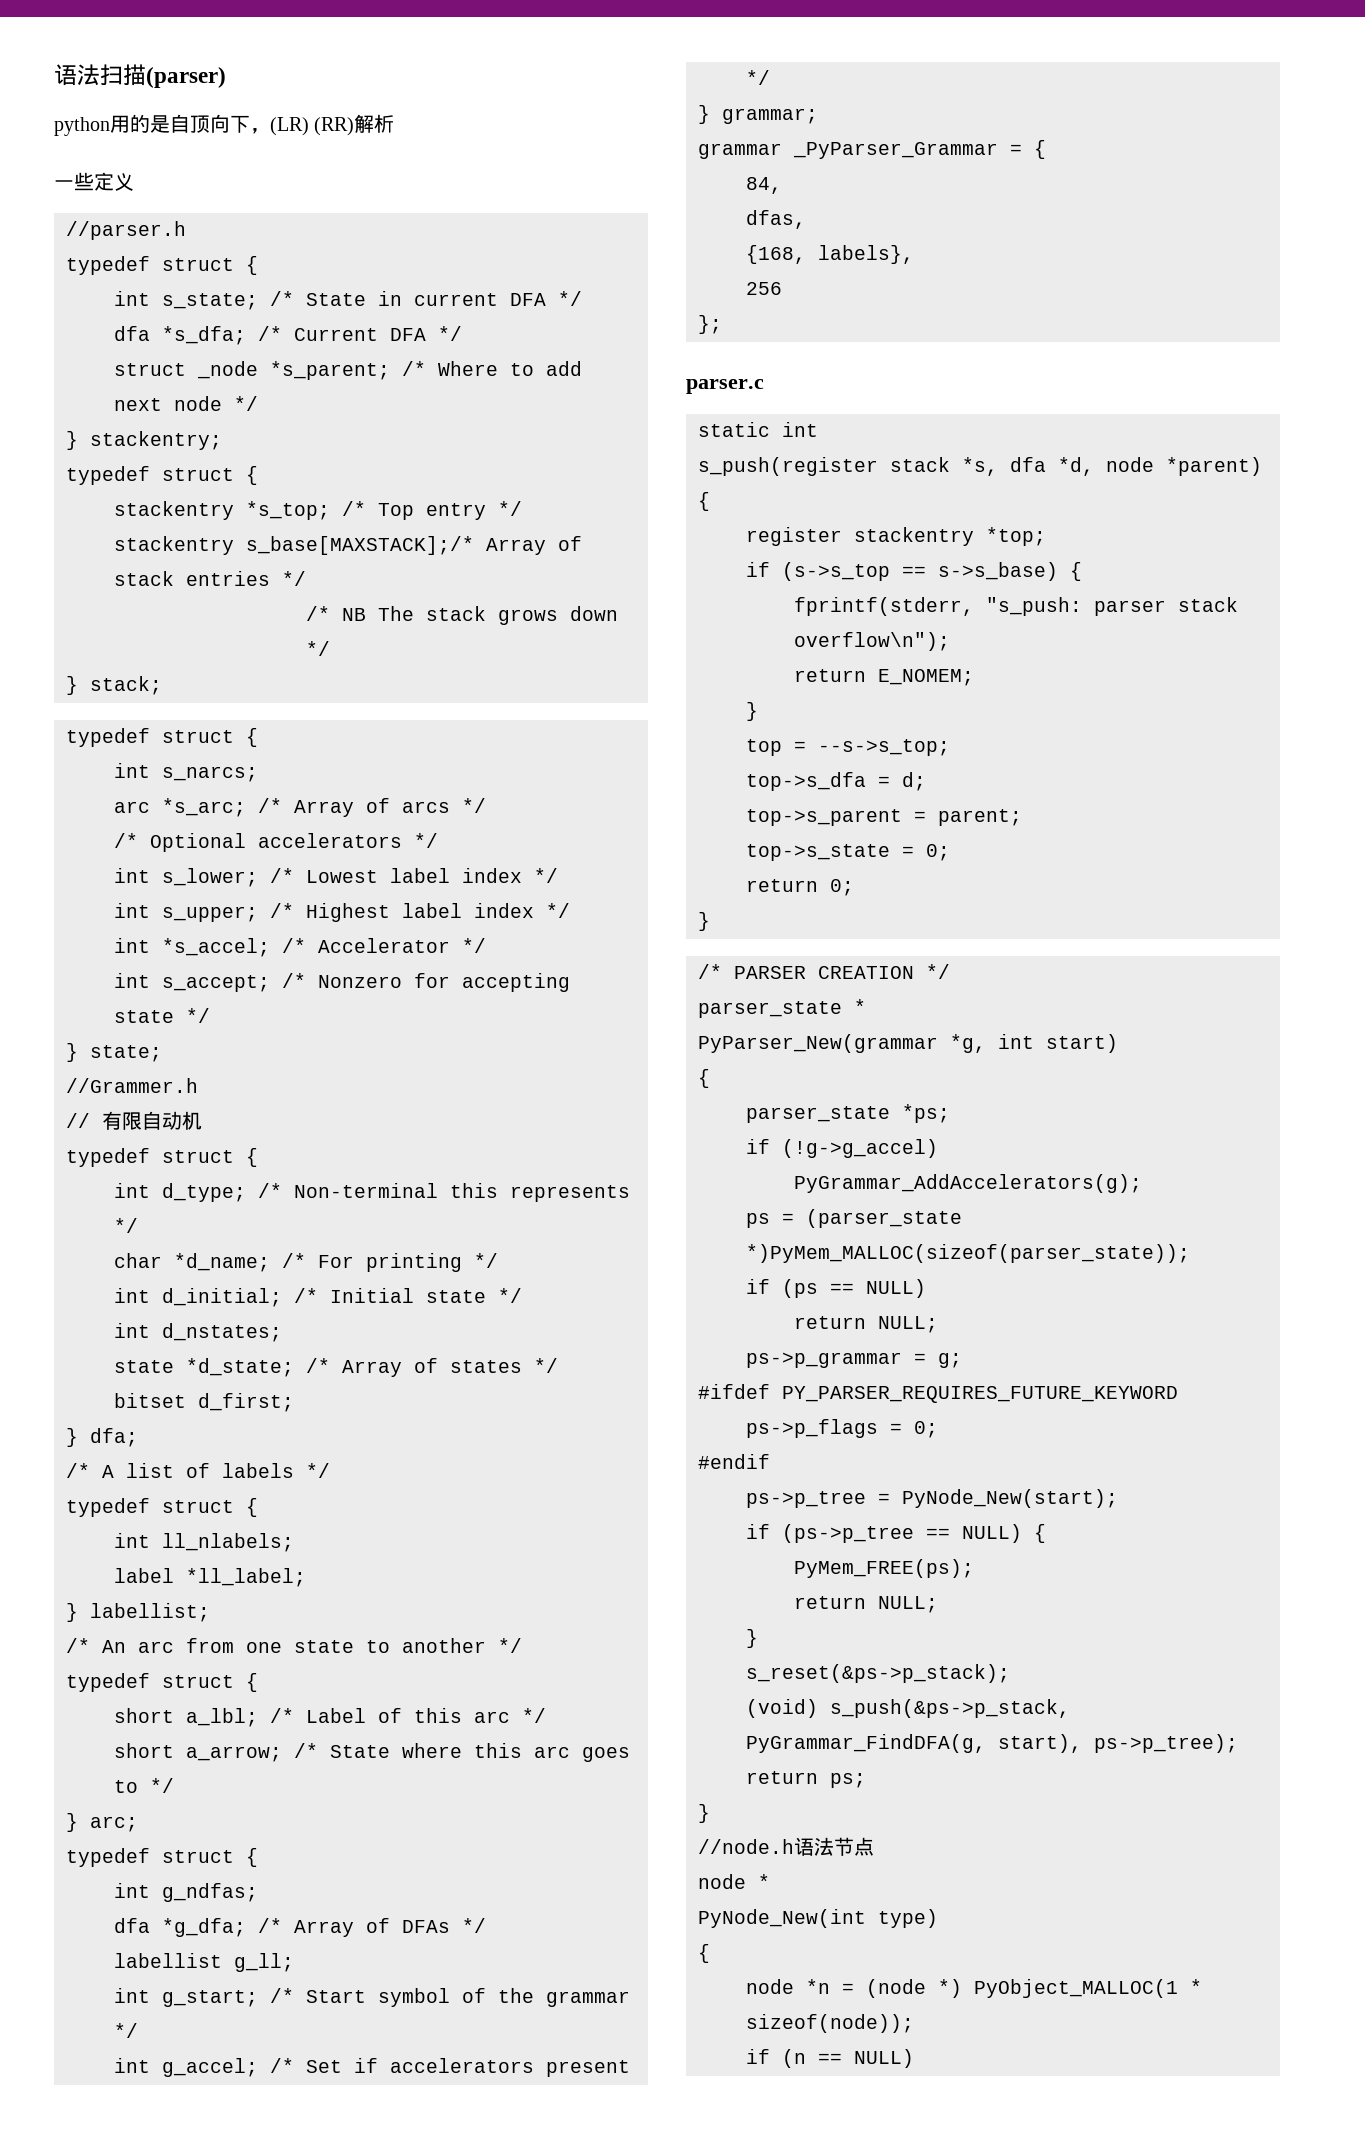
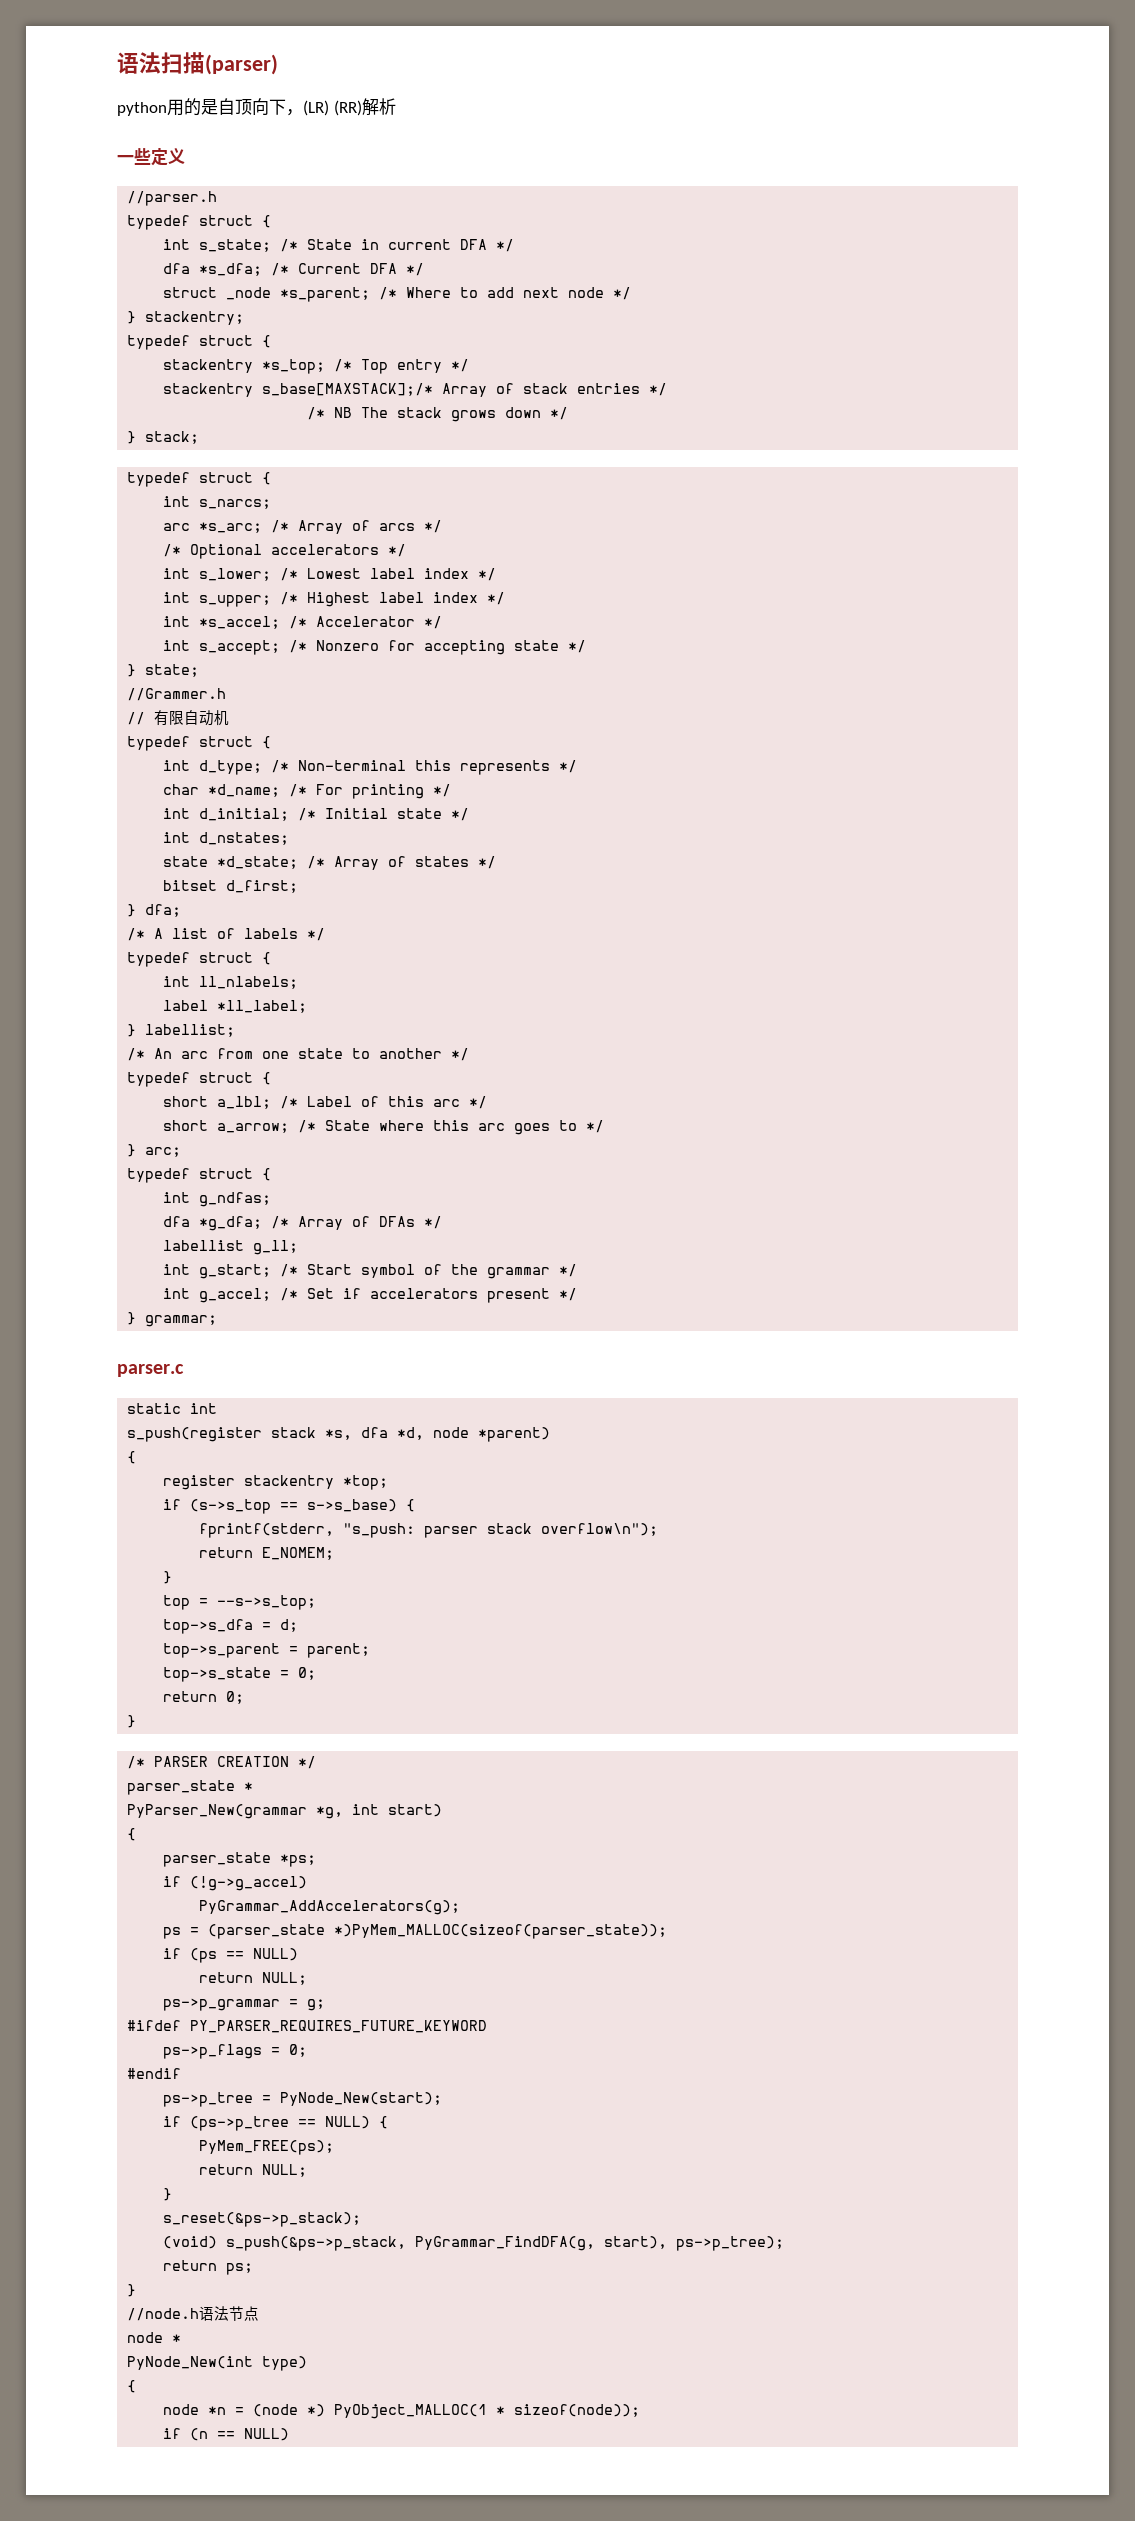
- grammar _PyParser_Grammar = {
- 84,
- dfas,
- {168, labels},
- 256
- };

